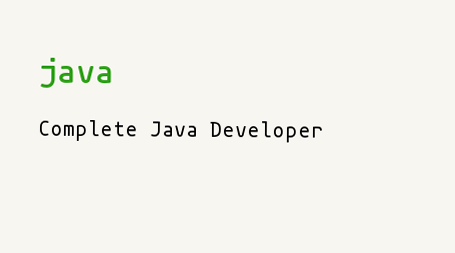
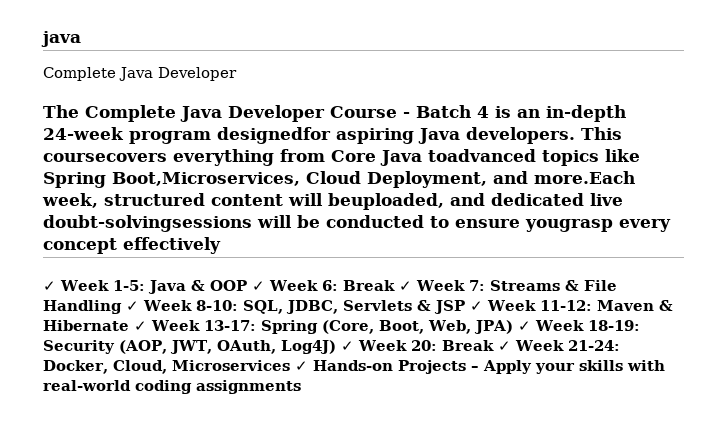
+ The Complete Java Developer Course - Batch 4 is an in-depth 24-week program designedfor aspiring Java developers. This coursecovers everything from Core Java toadvanced topics like Spring Boot,Microservices, Cloud Deployment, and more.Each week, structured content will beuploaded, and dedicated live doubt-solvingsessions will be conducted to ensure yougrasp every concept effectively
+ ✓ Week 1-5: Java & OOP ✓ Week 6: Break ✓ Week 7: Streams & File Handling ✓ Week 8-10: SQL, JDBC, Servlets & JSP ✓ Week 11-12: Maven & Hibernate ✓ Week 13-17: Spring (Core, Boot, Web, JPA) ✓ Week 18-19: Security (AOP, JWT, OAuth, Log4J) ✓ Week 20: Break ✓ Week 21-24: Docker, Cloud, Microservices ✓ Hands-on Projects – Apply your skills with real-world coding assignments

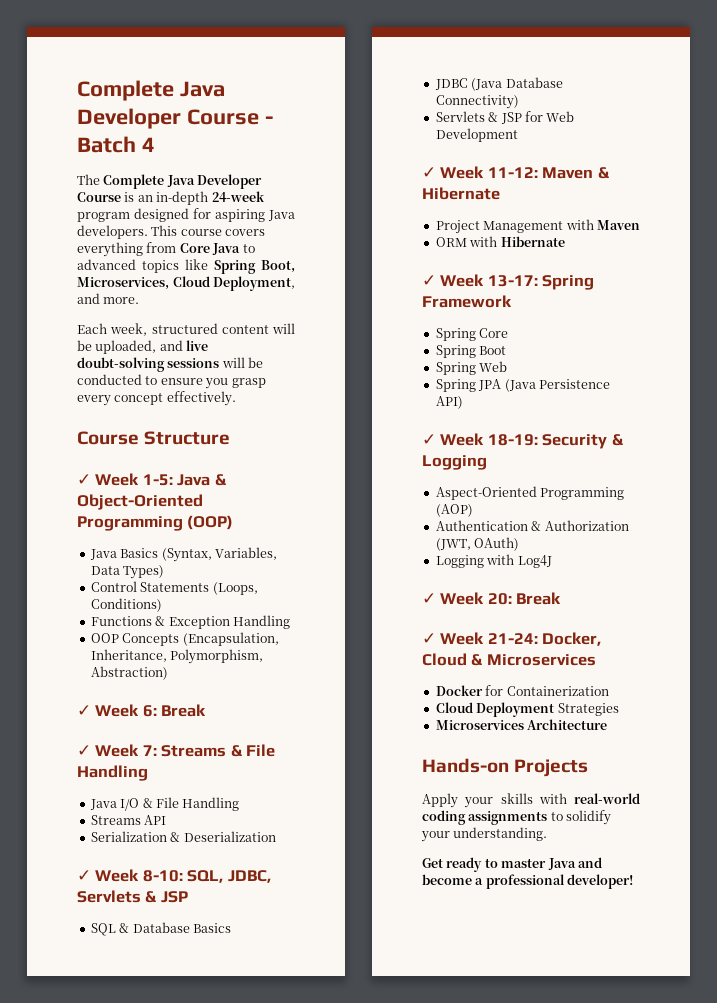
- java
- Complete Java Developer
- The Complete Java Developer Course - Batch 4 is an in-depth 24-week program designedfor aspiring Java developers.
+ Complete Java Developer Course - Batch 4
+ The Complete Java Developer Course is an in-depth 24-week program designed for aspiring Java developers.
- This coursecovers everything from Core Java toadvanced topics like Spring Boot,Microservices, Cloud Deployment, and more.Each week, structured content will beuploaded, and dedicated live doubt-solvingsessions will be conducted to ensure yougrasp every concept effectively
+ This course covers everything from Core Java to advanced topics like Spring Boot, Microservices, Cloud Deployment, and more.
+ Each week, structured content will be uploaded, and live doubt-solving sessions will be conducted to ensure you grasp every concept effectively.
+ Course Structure
- ✓ Week 1-5: Java & OOP ✓ Week 6: Break ✓ Week 7: Streams & File Handling ✓ Week 8-10: SQL, JDBC, Servlets & JSP ✓ Week 11-12: Maven & Hibernate ✓ Week 13-17: Spring (Core, Boot, Web, JPA) ✓ Week 18-19: Security (AOP, JWT, OAuth, Log4J) ✓ Week 20: Break ✓ Week 21-24: Docker, Cloud, Microservices ✓ Hands-on Projects – Apply your skills with real-world coding assignments
+ ✓ Week 1-5: Java & Object-Oriented Programming (OOP)
+ Java Basics (Syntax, Variables, Data Types)
+ Control Statements (Loops, Conditions)
+ Functions & Exception Handling
+ OOP Concepts (Encapsulation, Inheritance, Polymorphism, Abstraction)
+ ✓ Week 6: Break
+ ✓ Week 7: Streams & File Handling
+ Java I/O & File Handling
+ Streams API
+ Serialization & Deserialization
+ ✓ Week 8-10: SQL, JDBC, Servlets & JSP
+ SQL & Database Basics
+ JDBC (Java Database Connectivity)
+ Servlets & JSP for Web Development
+ ✓ Week 11-12: Maven & Hibernate
+ Project Management with Maven
+ ORM with Hibernate
+ ✓ Week 13-17: Spring Framework
+ Spring Core
+ Spring Boot
+ Spring Web
+ Spring JPA (Java Persistence API)
+ ✓ Week 18-19: Security & Logging
+ Aspect-Oriented Programming (AOP)
+ Authentication & Authorization (JWT, OAuth)
+ Logging with Log4J
+ ✓ Week 20: Break
+ ✓ Week 21-24: Docker, Cloud & Microservices
+ Docker for Containerization
+ Cloud Deployment Strategies
+ Microservices Architecture
+ Hands-on Projects
+ Apply your skills with real-world coding assignments to solidify your understanding.
+ Get ready to master Java and become a professional developer!

